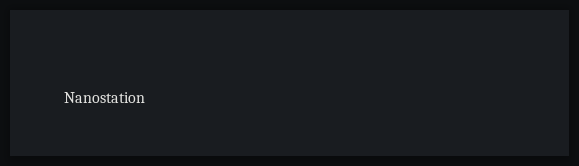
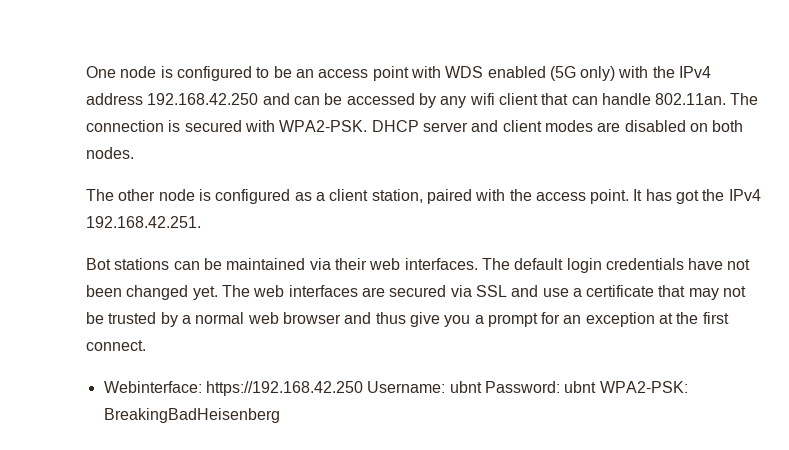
- Nanostation
+ One node is configured to be an access point with WDS enabled (5G only) with the IPv4 address 192.168.42.250 and can be accessed by any wifi client that can handle 802.11an. The connection is secured with WPA2-PSK. DHCP server and client modes are disabled on both nodes.
+ The other node is configured as a client station, paired with the access point. It has got the IPv4 192.168.42.251.
+ Bot stations can be maintained via their web interfaces. The default login credentials have not been changed yet. The web interfaces are secured via SSL and use a certificate that may not be trusted by a normal web browser and thus give you a prompt for an exception at the first connect.
+ Webinterface: https://192.168.42.250 Username: ubnt Password: ubnt WPA2-PSK: BreakingBadHeisenberg

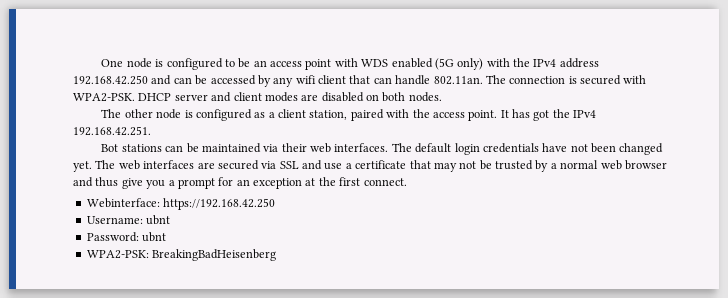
- Webinterface: https://192.168.42.250 Username: ubnt Password: ubnt WPA2-PSK: BreakingBadHeisenberg
+ Webinterface: https://192.168.42.250
+ Username: ubnt
+ Password: ubnt
+ WPA2-PSK: BreakingBadHeisenberg

